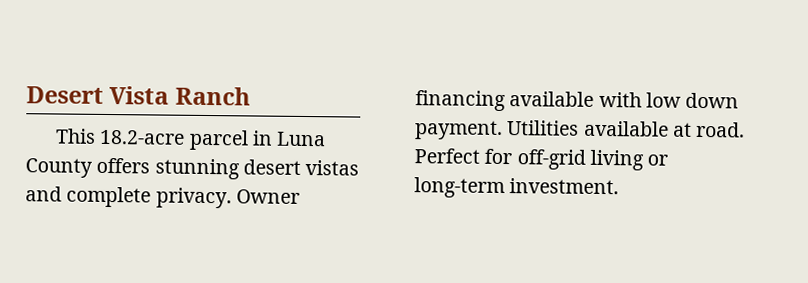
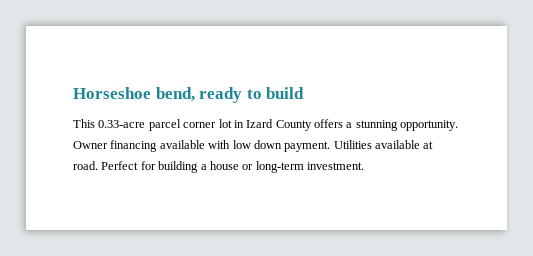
- Desert Vista Ranch
- This 18.2-acre parcel in Luna County offers stunning desert vistas and complete privacy.
+ Horseshoe bend, ready to build
+ This 0.33-acre parcel corner lot in Izard County offers a stunning opportunity.
- Perfect for off-grid living or long-term investment.
+ Perfect for building a house or long-term investment.

